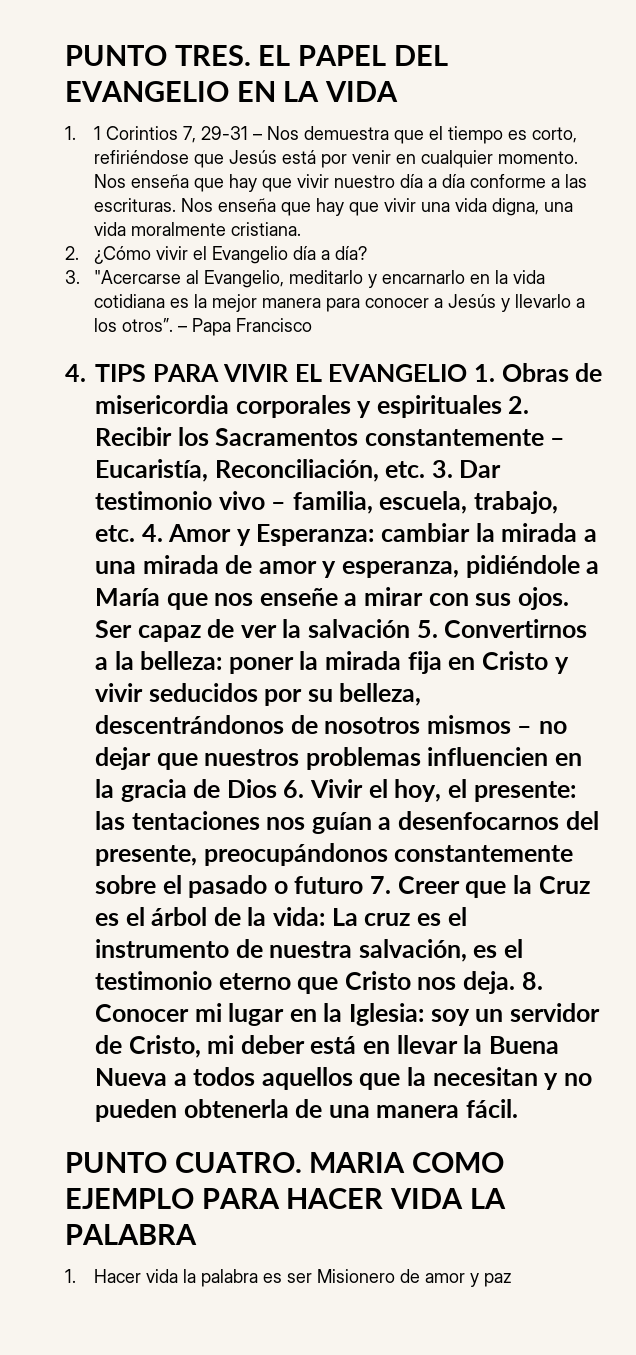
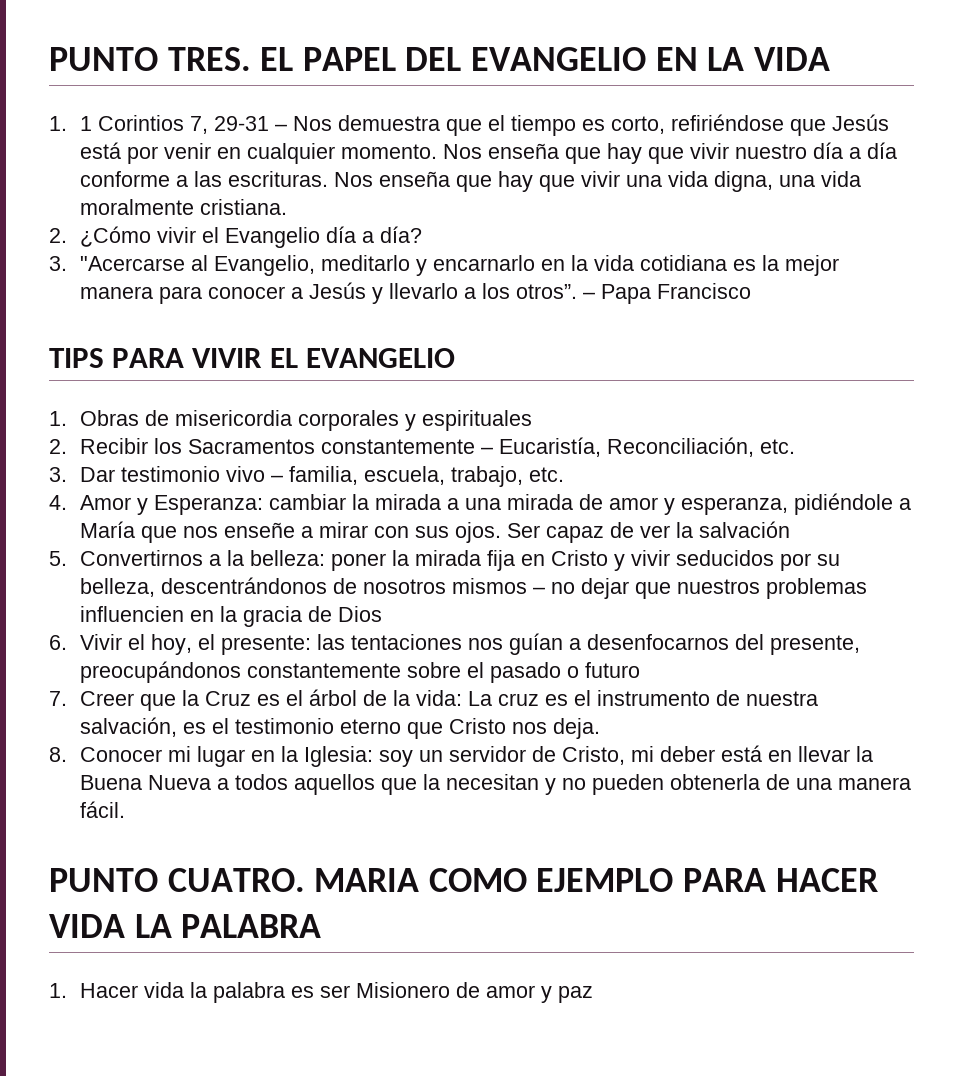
- 4. TIPS PARA VIVIR EL EVANGELIO 1. Obras de misericordia corporales y espirituales 2. Recibir los Sacramentos constantemente – Eucaristía, Reconciliación, etc. 3. Dar testimonio vivo – familia, escuela, trabajo, etc. 4. Amor y Esperanza: cambiar la mirada a una mirada de amor y esperanza, pidiéndole a María que nos enseñe a mirar con sus ojos.
+ TIPS PARA VIVIR EL EVANGELIO
+ 1. Obras de misericordia corporales y espirituales
+ 2. Recibir los Sacramentos constantemente – Eucaristía, Reconciliación, etc.
+ 3. Dar testimonio vivo – familia, escuela, trabajo, etc.
+ 4. Amor y Esperanza: cambiar la mirada a una mirada de amor y esperanza, pidiéndole a María que nos enseñe a mirar con sus ojos.
- Ser capaz de ver la salvación 5. Convertirnos a la belleza:
+ Ser capaz de ver la salvación
+ 5. Convertirnos a la belleza:
- poner la mirada fija en Cristo y vivir seducidos por su belleza, descentrándonos de nosotros mismos – no dejar que nuestros problemas influencien en la gracia de Dios 6. Vivir el hoy, el presente:
+ poner la mirada fija en Cristo y vivir seducidos por su belleza, descentrándonos de nosotros mismos – no dejar que nuestros problemas influencien en la gracia de Dios
+ 6. Vivir el hoy, el presente:
- las tentaciones nos guían a desenfocarnos del presente, preocupándonos constantemente sobre el pasado o futuro 7. Creer que la Cruz es el árbol de la vida:
+ las tentaciones nos guían a desenfocarnos del presente, preocupándonos constantemente sobre el pasado o futuro
+ 7. Creer que la Cruz es el árbol de la vida:
- La cruz es el instrumento de nuestra salvación, es el testimonio eterno que Cristo nos deja. 8. Conocer mi lugar en la Iglesia:
+ La cruz es el instrumento de nuestra salvación, es el testimonio eterno que Cristo nos deja.
+ 8. Conocer mi lugar en la Iglesia:

